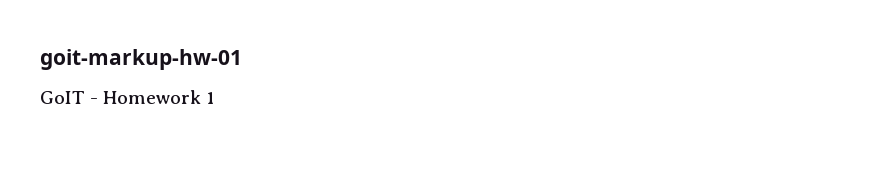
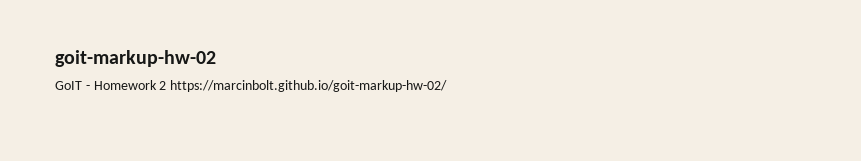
- goit-markup-hw-01
+ goit-markup-hw-02
- GoIT - Homework 1
+ GoIT - Homework 2 https://marcinbolt.github.io/goit-markup-hw-02/

